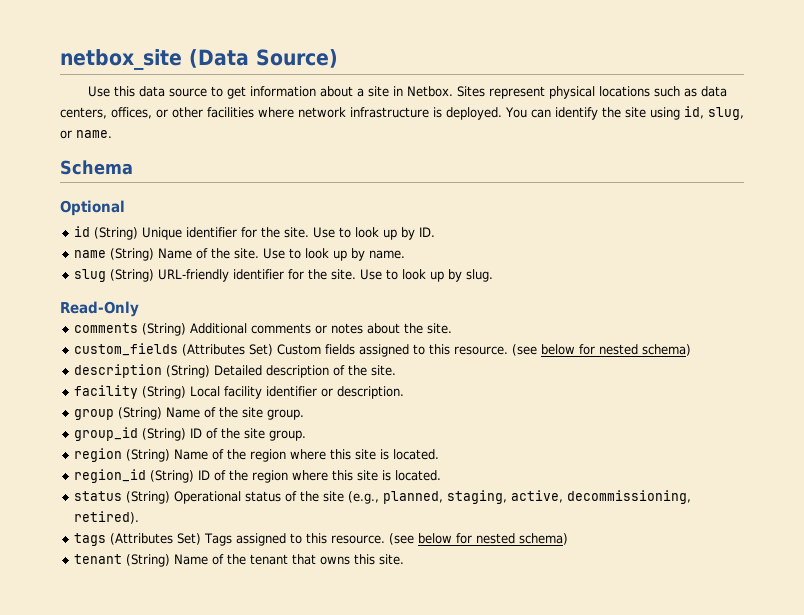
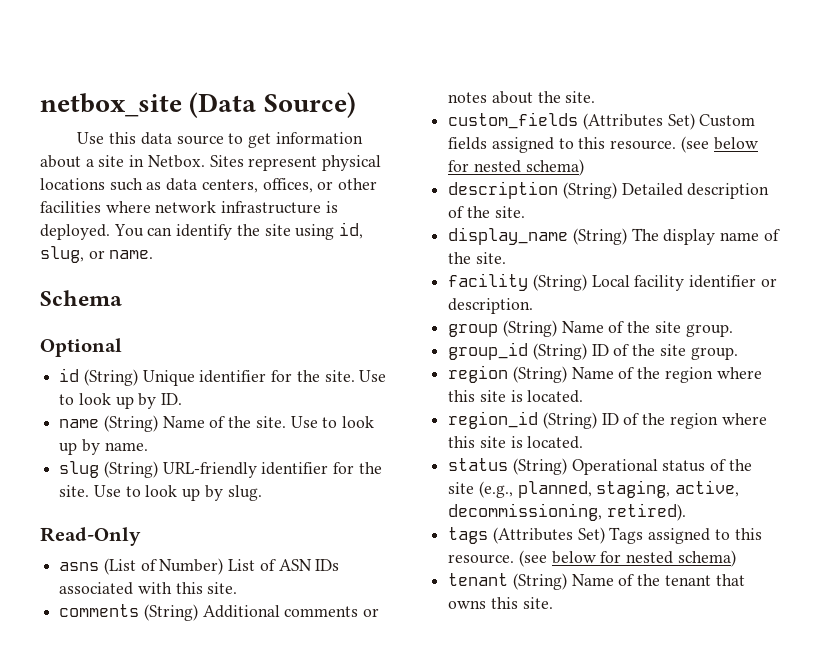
+ asns (List of Number) List of ASN IDs associated with this site.
+ display_name (String) The display name of the site.

